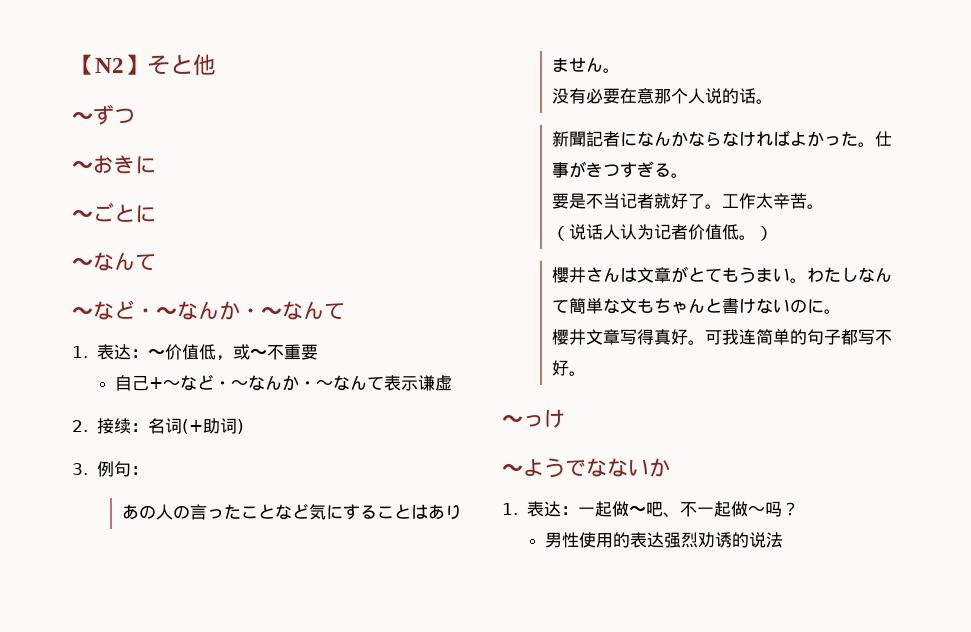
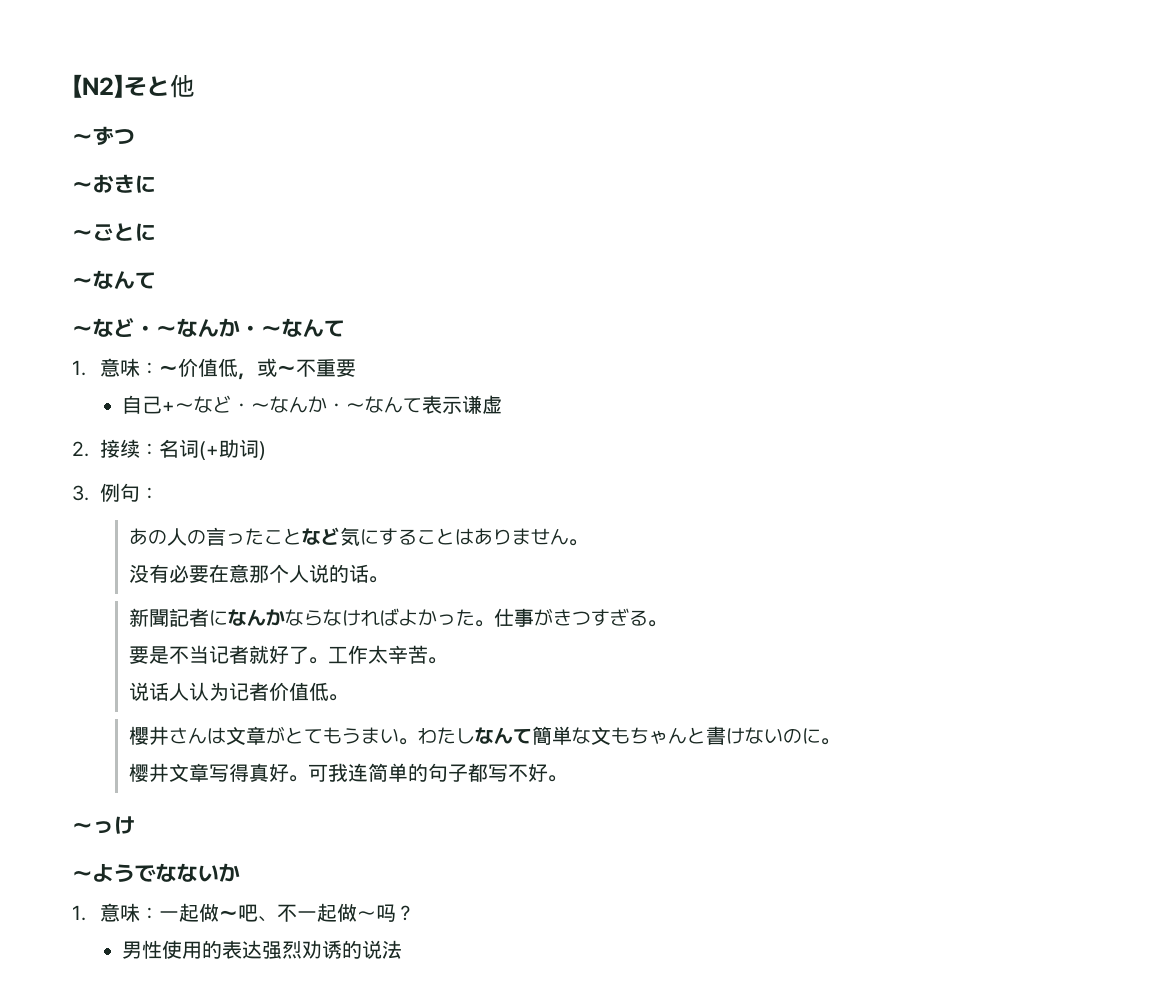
- 1.表达：〜价值低，或〜不重要
+ 1.意味：〜价值低，或〜不重要
- （说话人认为记者价值低。）
+ 说话人认为记者价值低。
- 1.表达：一起做〜吧、不一起做〜吗？
+ 1.意味：一起做〜吧、不一起做〜吗？

